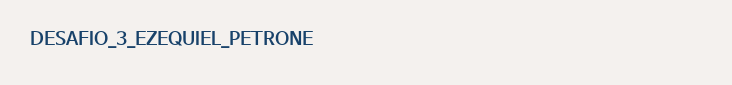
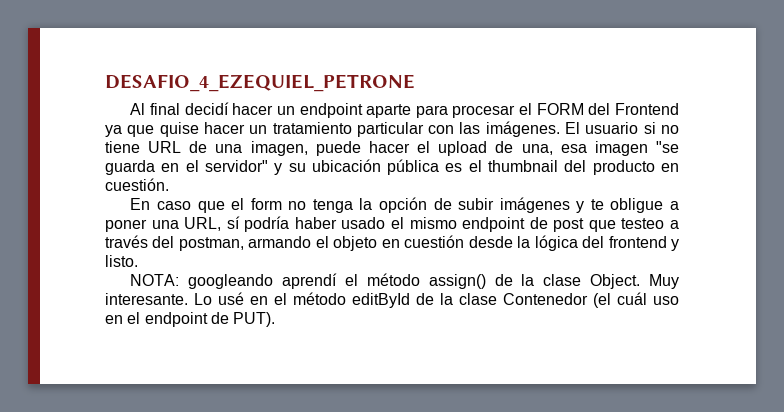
- DESAFIO_3_EZEQUIEL_PETRONE
+ DESAFIO_4_EZEQUIEL_PETRONE
+ Al final decidí hacer un endpoint aparte para procesar el FORM del Frontend ya que quise hacer un tratamiento particular con las imágenes. El usuario si no tiene URL de una imagen, puede hacer el upload de una, esa imagen "se guarda en el servidor" y su ubicación pública es el thumbnail del producto en cuestión.
+ En caso que el form no tenga la opción de subir imágenes y te obligue a poner una URL, sí podría haber usado el mismo endpoint de post que testeo a través del postman, armando el objeto en cuestión desde la lógica del frontend y listo.
+ NOTA: googleando aprendí el método assign() de la clase Object. Muy interesante. Lo usé en el método editById de la clase Contenedor (el cuál uso en el endpoint de PUT).

